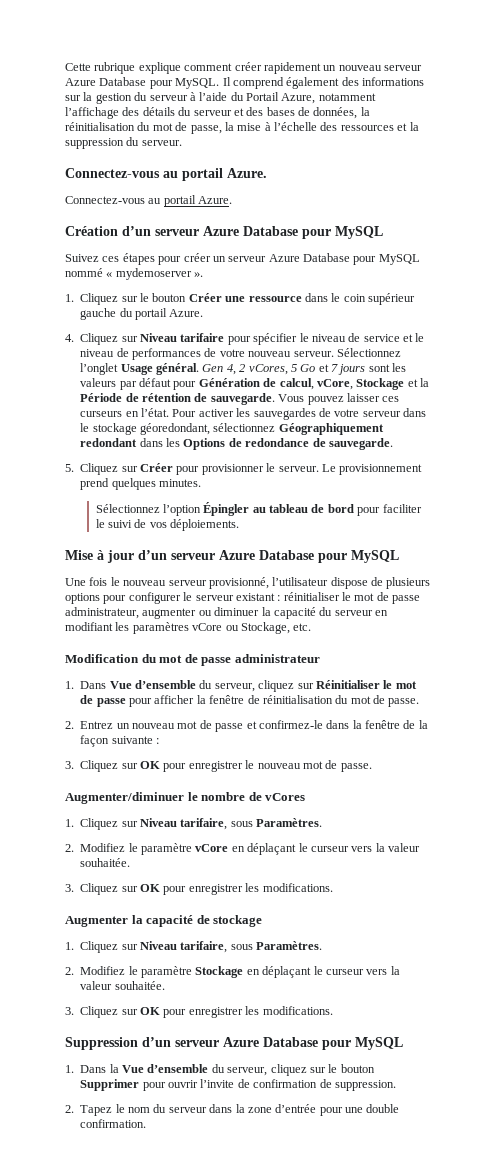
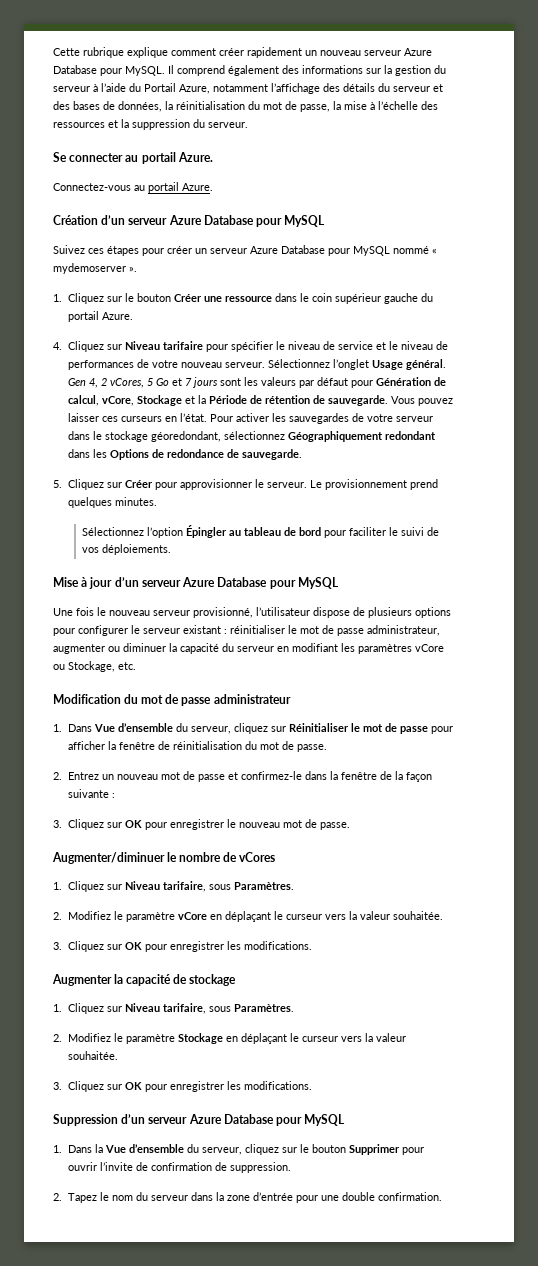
  Il comprend également des informations sur la gestion du serveur à l’aide du Portail Azure, notamment l’affichage des détails du serveur et des bases de données, la réinitialisation du mot de passe, la mise à l’échelle des ressources et la suppression du serveur.
- Connectez-vous au portail Azure.
+ Se connecter au portail Azure.
- 5. Cliquez sur Créer pour provisionner le serveur.
+ 5. Cliquez sur Créer pour approvisionner le serveur.

